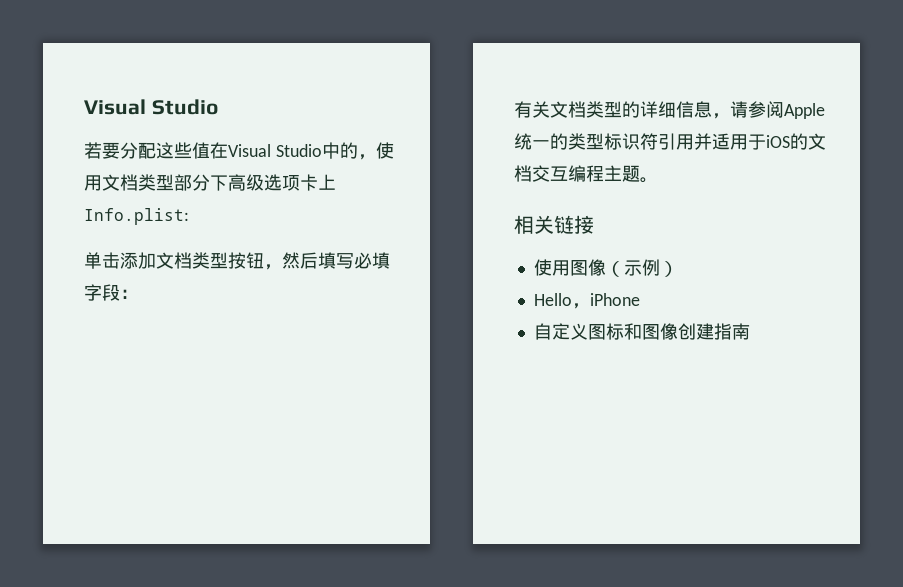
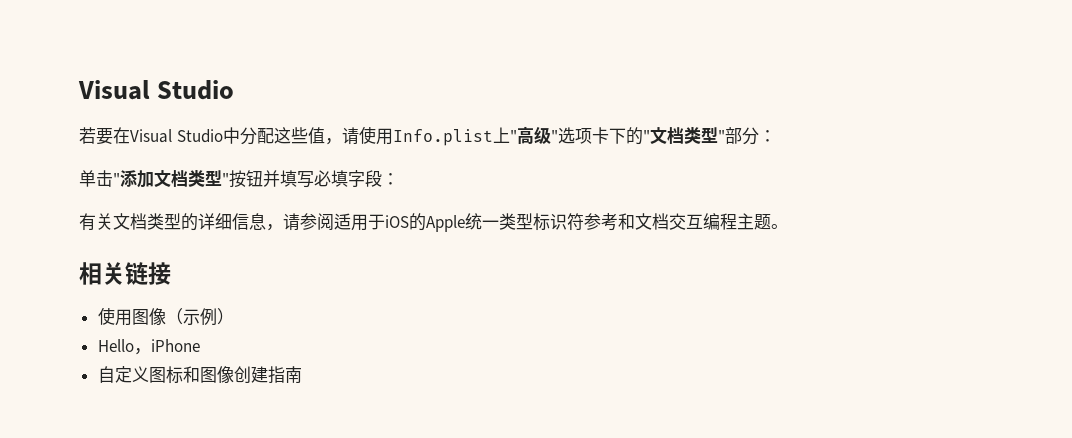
- 若要分配这些值在Visual Studio中的，使用文档类型部分下高级选项卡上Info.plist:
+ 若要在Visual Studio中分配这些值，请使用Info.plist上"高级"选项卡下的"文档类型"部分：
- 单击添加文档类型按钮，然后填写必填字段：
+ 单击"添加文档类型"按钮并填写必填字段：
- 有关文档类型的详细信息，请参阅Apple统一的类型标识符引用并适用于iOS的文档交互编程主题。
+ 有关文档类型的详细信息，请参阅适用于iOS的Apple统一类型标识符参考和文档交互编程主题。

